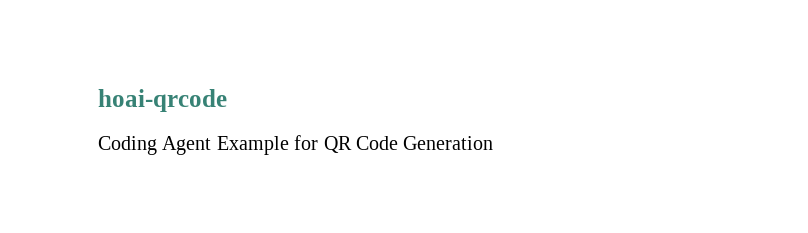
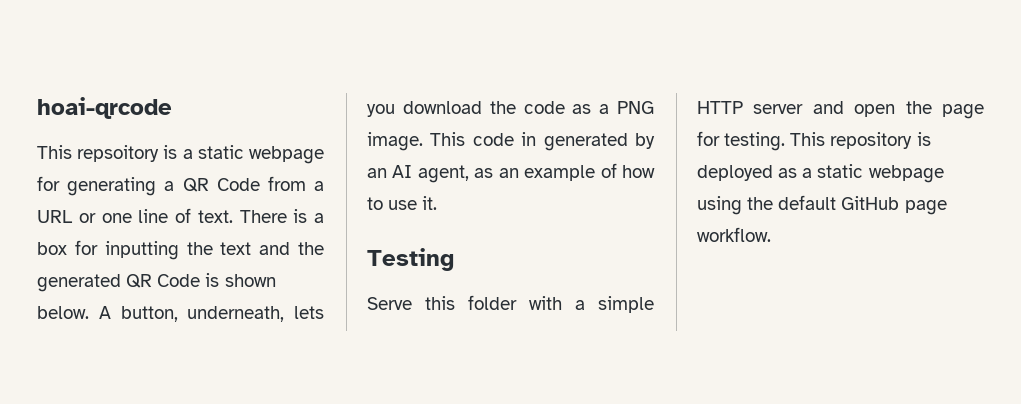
- Coding Agent Example for QR Code Generation
+ This repsoitory is a static webpage for generating a QR Code from a URL or one line of text. There is a box for inputting the text and the generated QR Code is shown below. A button, underneath, lets you download the code as a PNG image. This code in generated by an AI agent, as an example of how to use it.
+ Testing
+ Serve this folder with a simple HTTP server and open the page for testing. This repository is deployed as a static webpage using the default GitHub page workflow.

